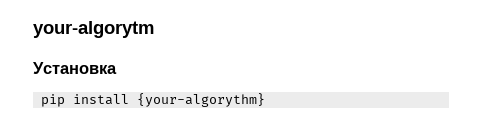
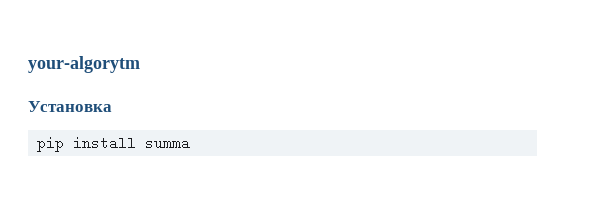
- pip install {your-algorythm}
+ pip install summa

